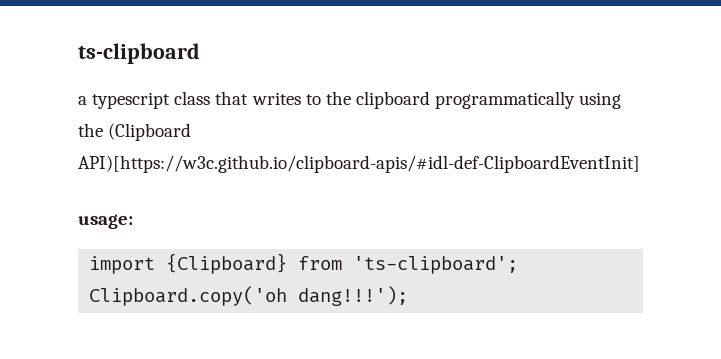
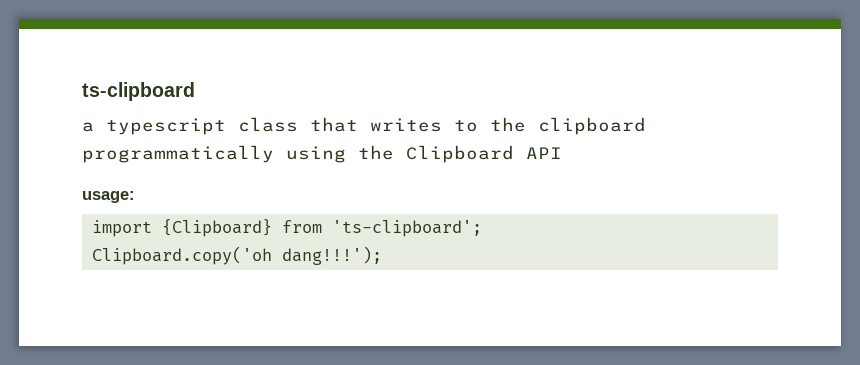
- a typescript class that writes to the clipboard programmatically using the (Clipboard API)[https://w3c.github.io/clipboard-apis/#idl-def-ClipboardEventInit]
+ a typescript class that writes to the clipboard programmatically using the Clipboard API

